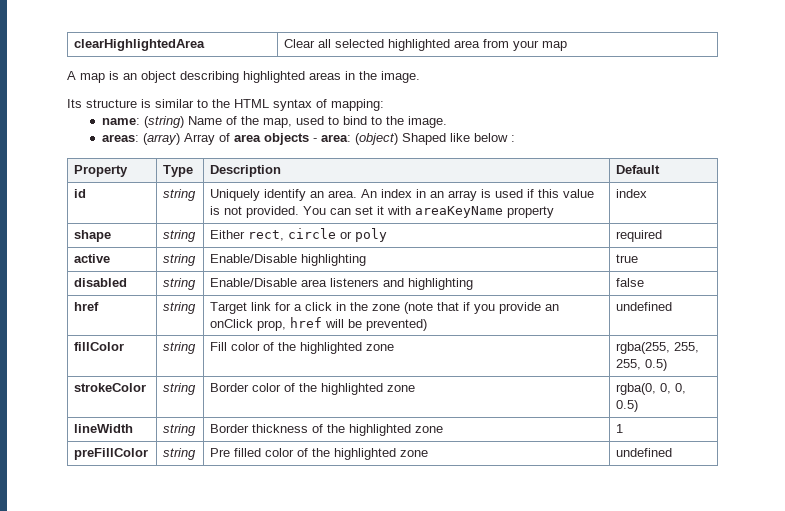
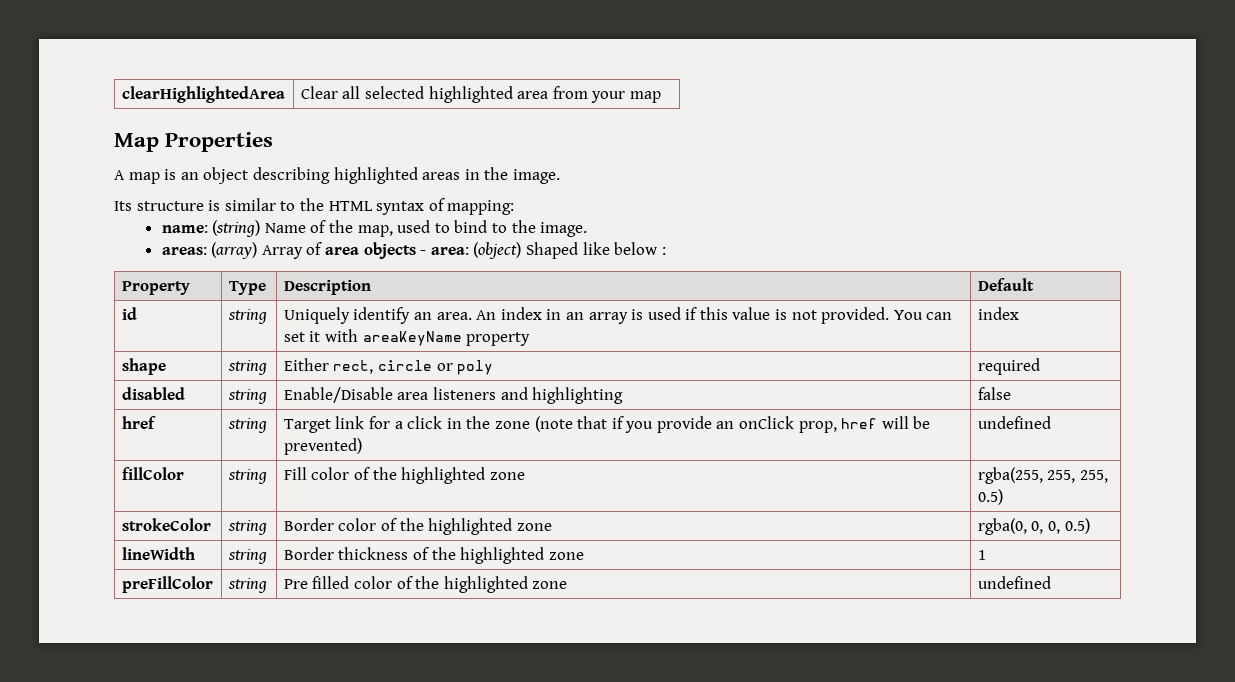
+ Map Properties
- active | string | Enable/Disable highlighting | true

